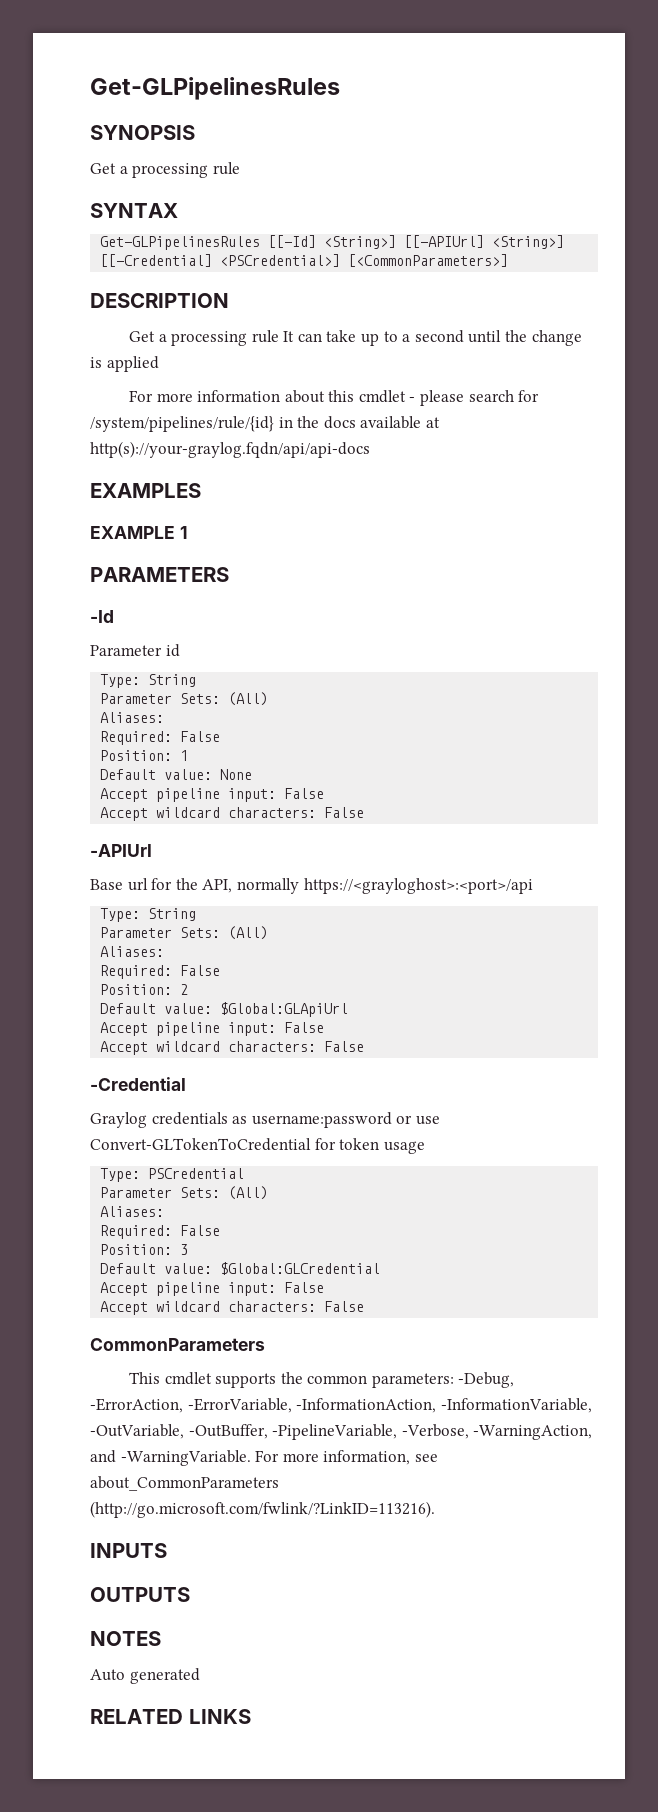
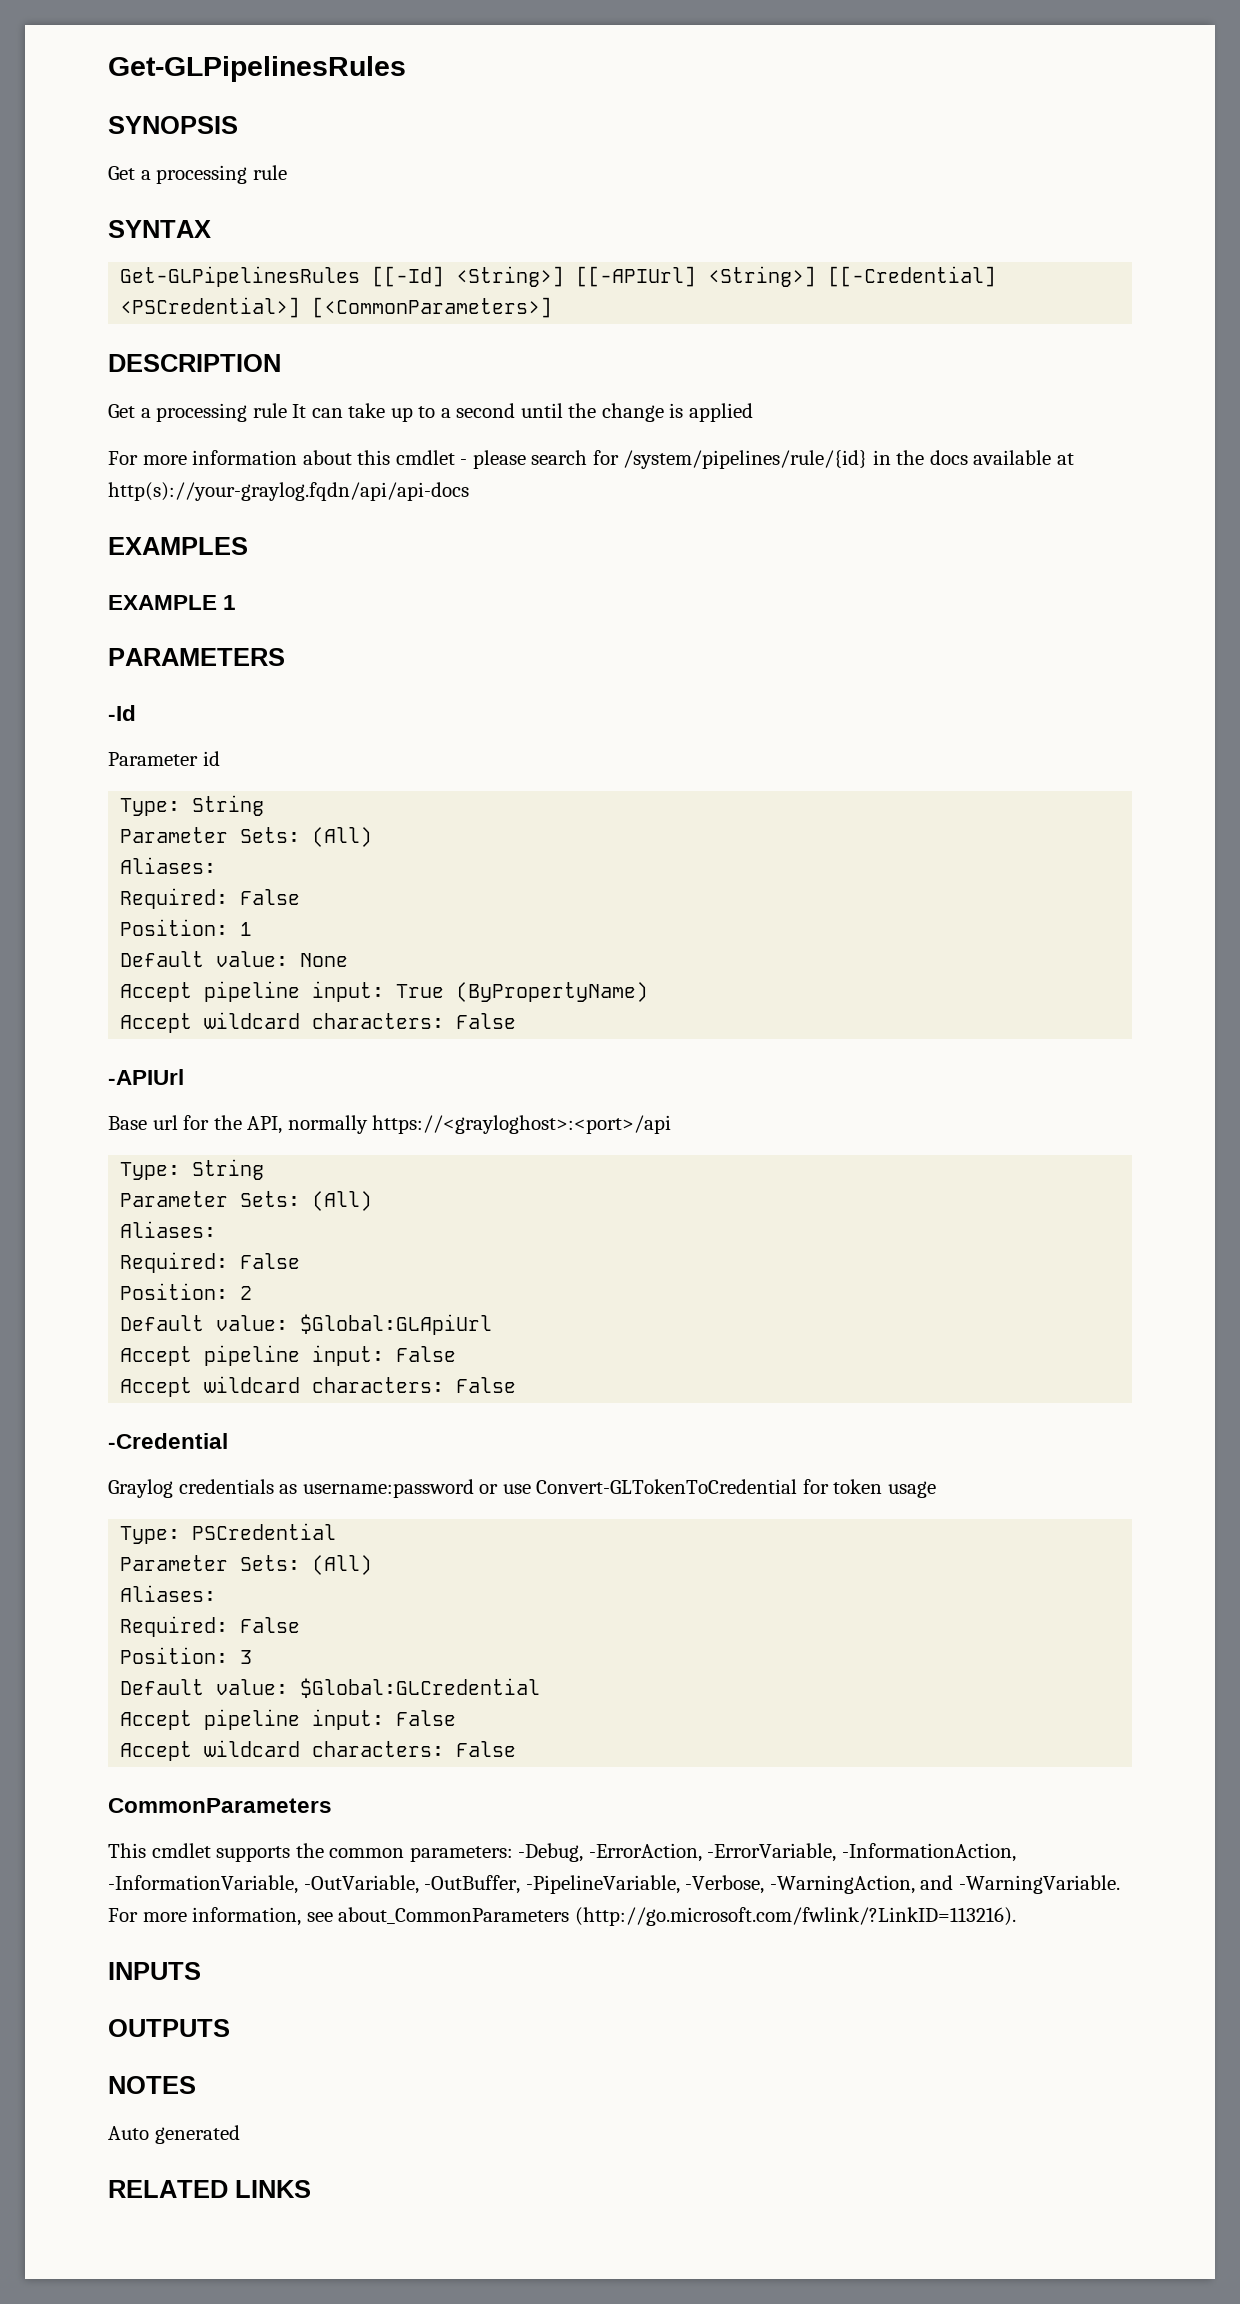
  Default value: None
- Accept pipeline input: False
+ Accept pipeline input: True (ByPropertyName)

